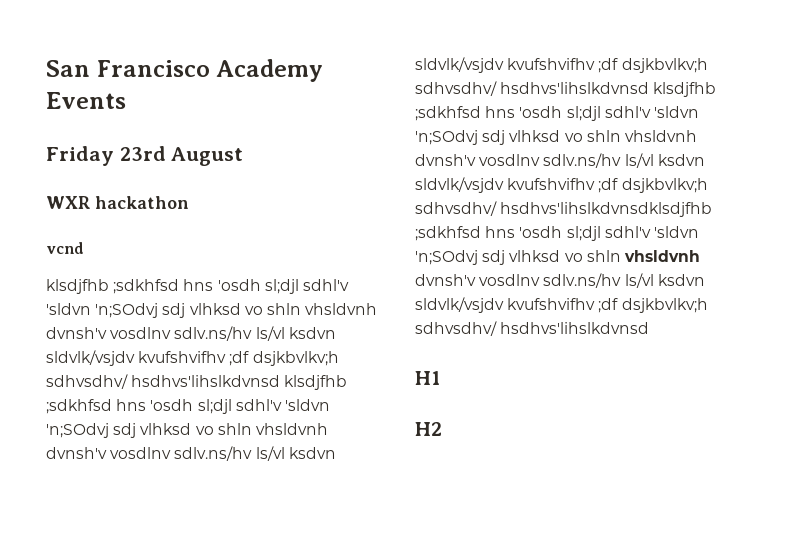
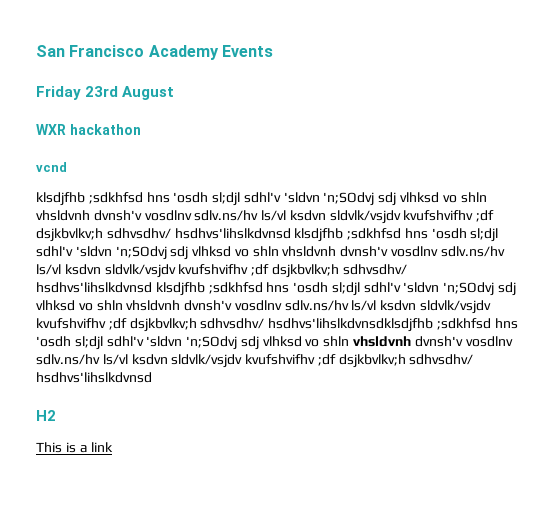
- H1
  H2
+ This is a link

